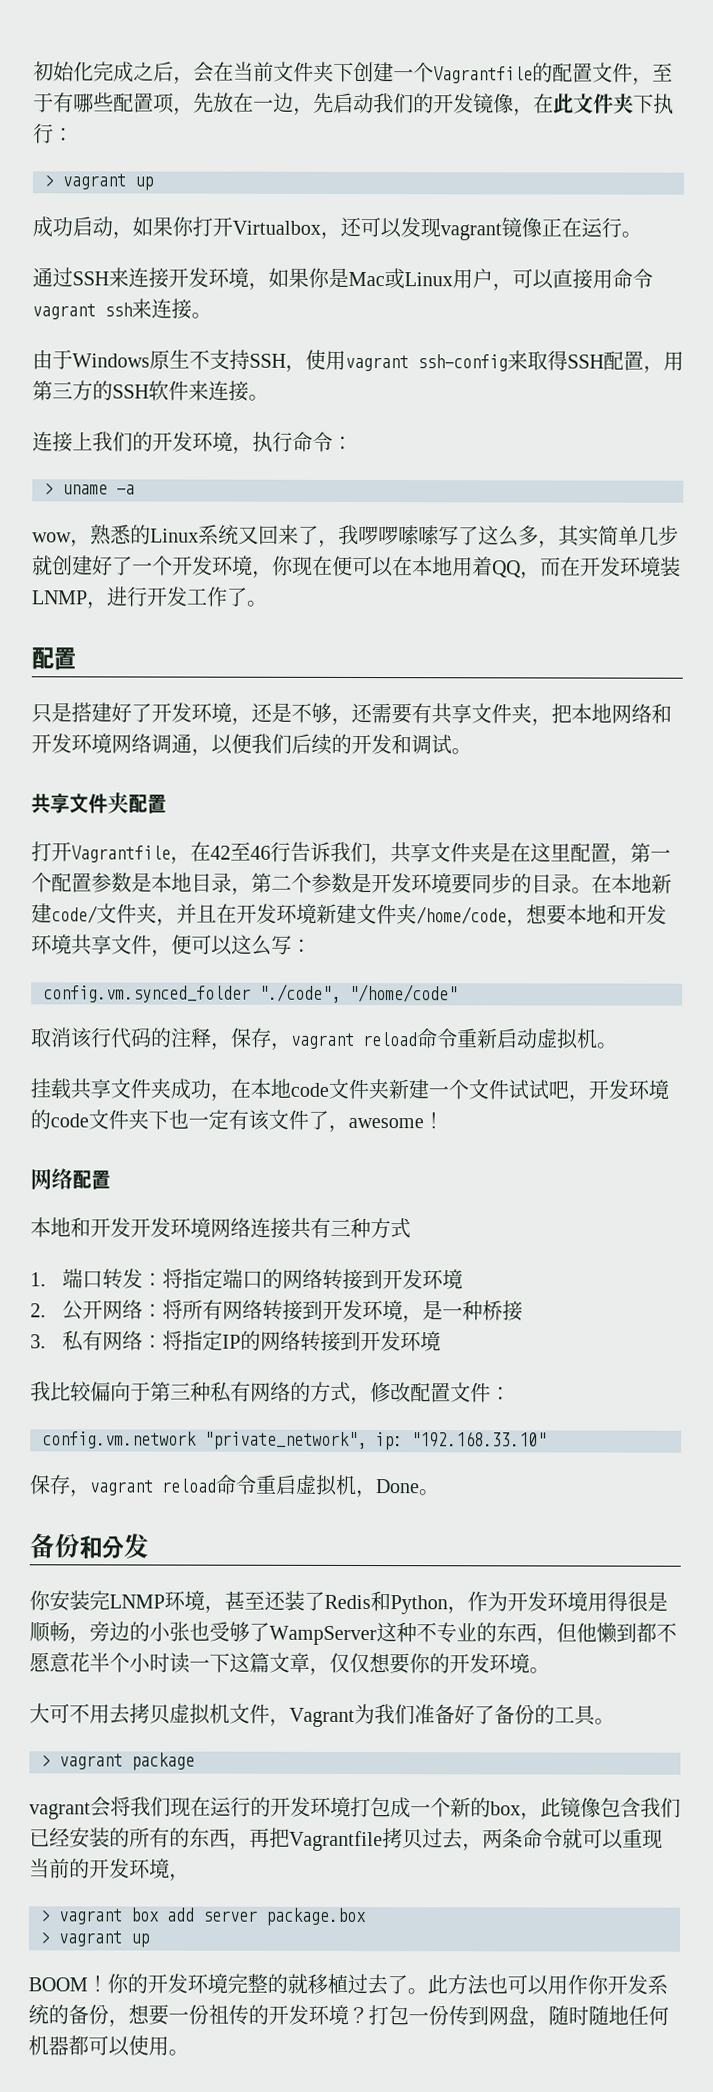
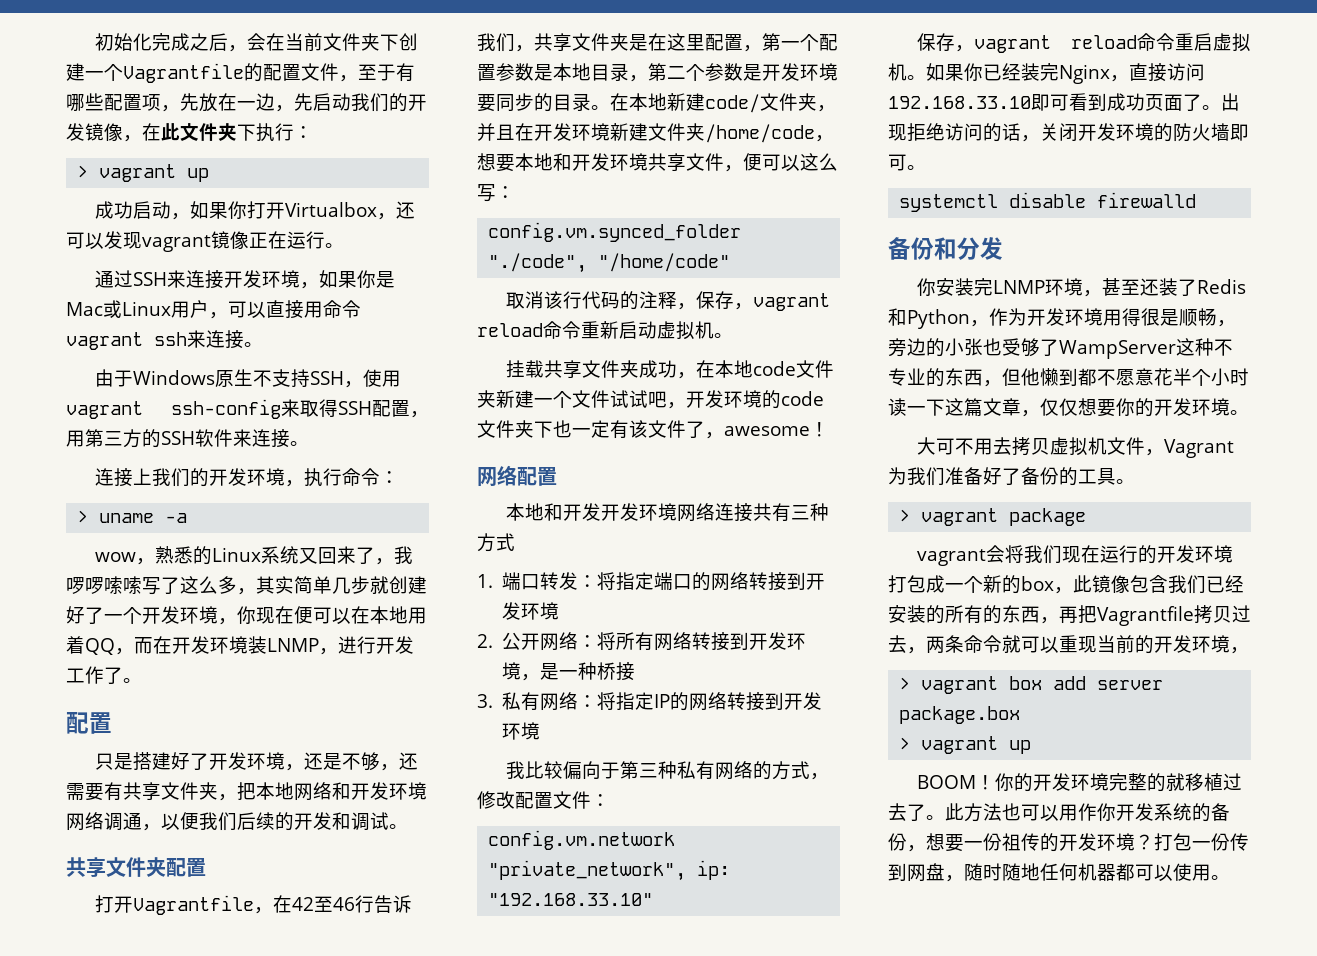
- 保存，vagrant reload命令重启虚拟机，Done。
+ 保存，vagrant reload命令重启虚拟机。如果你已经装完Nginx，直接访问192.168.33.10即可看到成功页面了。出现拒绝访问的话，关闭开发环境的防火墙即可。
+ systemctl disable firewalld

